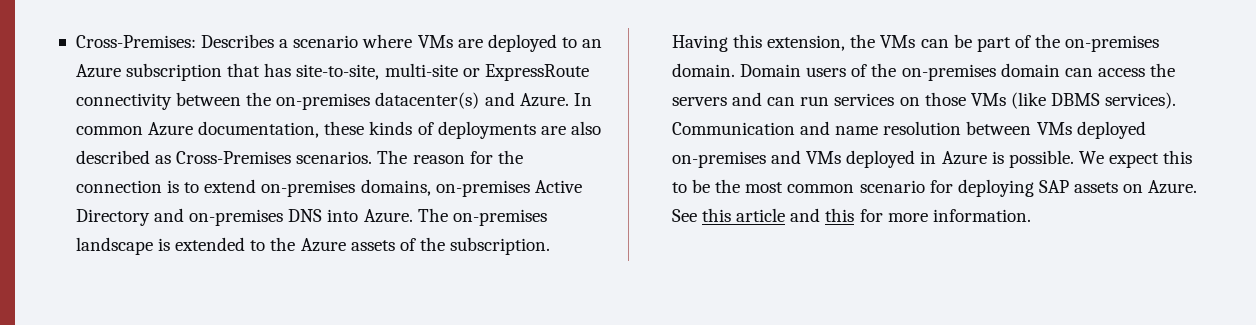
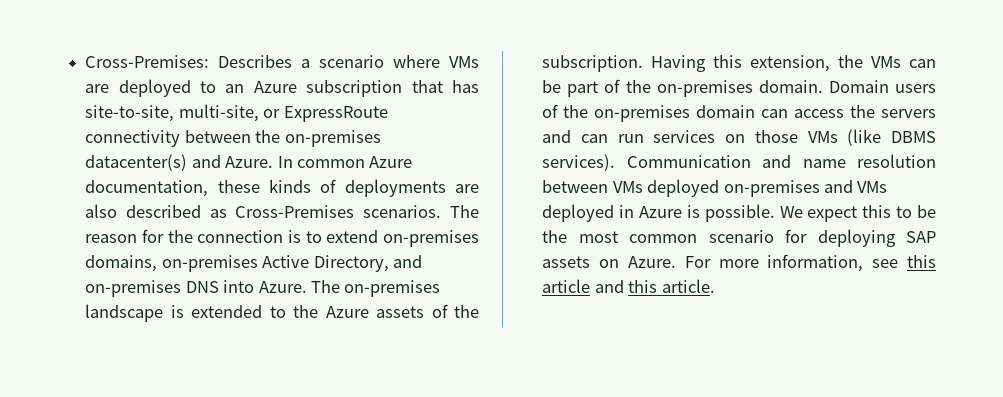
- Cross-Premises: Describes a scenario where VMs are deployed to an Azure subscription that has site-to-site, multi-site or ExpressRoute connectivity between the on-premises datacenter(s) and Azure.
+ Cross-Premises: Describes a scenario where VMs are deployed to an Azure subscription that has site-to-site, multi-site, or ExpressRoute connectivity between the on-premises datacenter(s) and Azure.
- The reason for the connection is to extend on-premises domains, on-premises Active Directory and on-premises DNS into Azure.
+ The reason for the connection is to extend on-premises domains, on-premises Active Directory, and on-premises DNS into Azure.
- See this article and this for more information.
+ For more information, see this article and this article.

